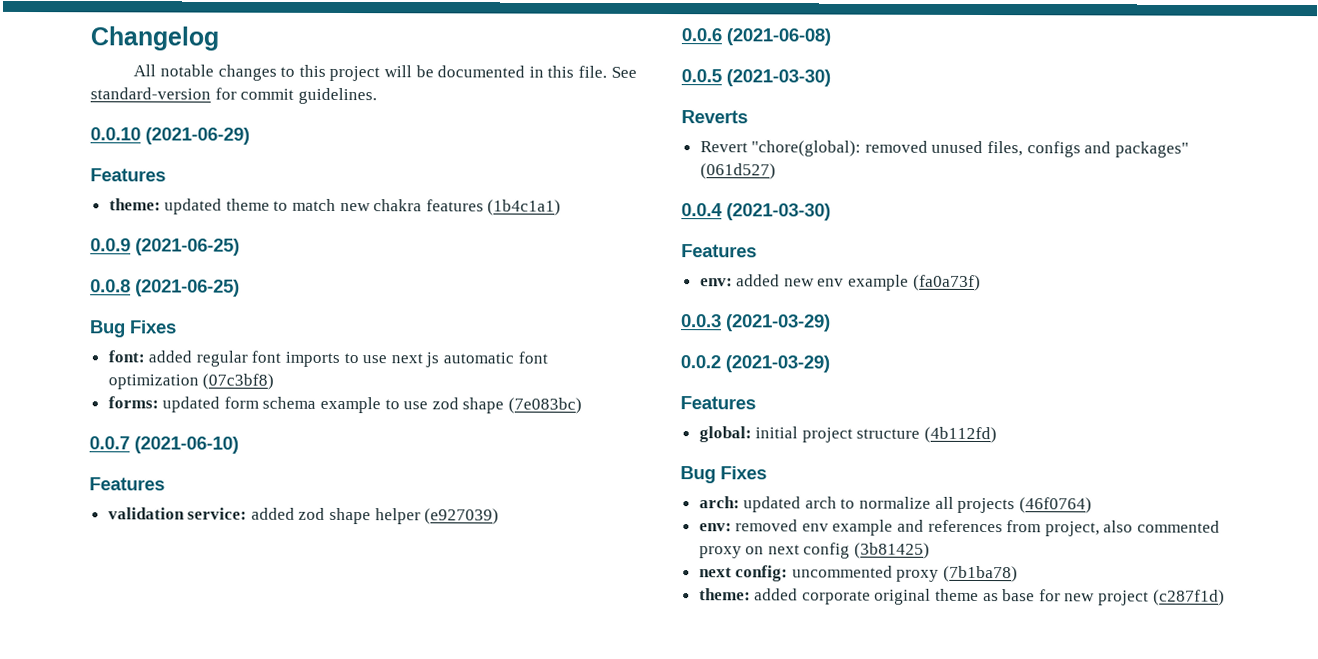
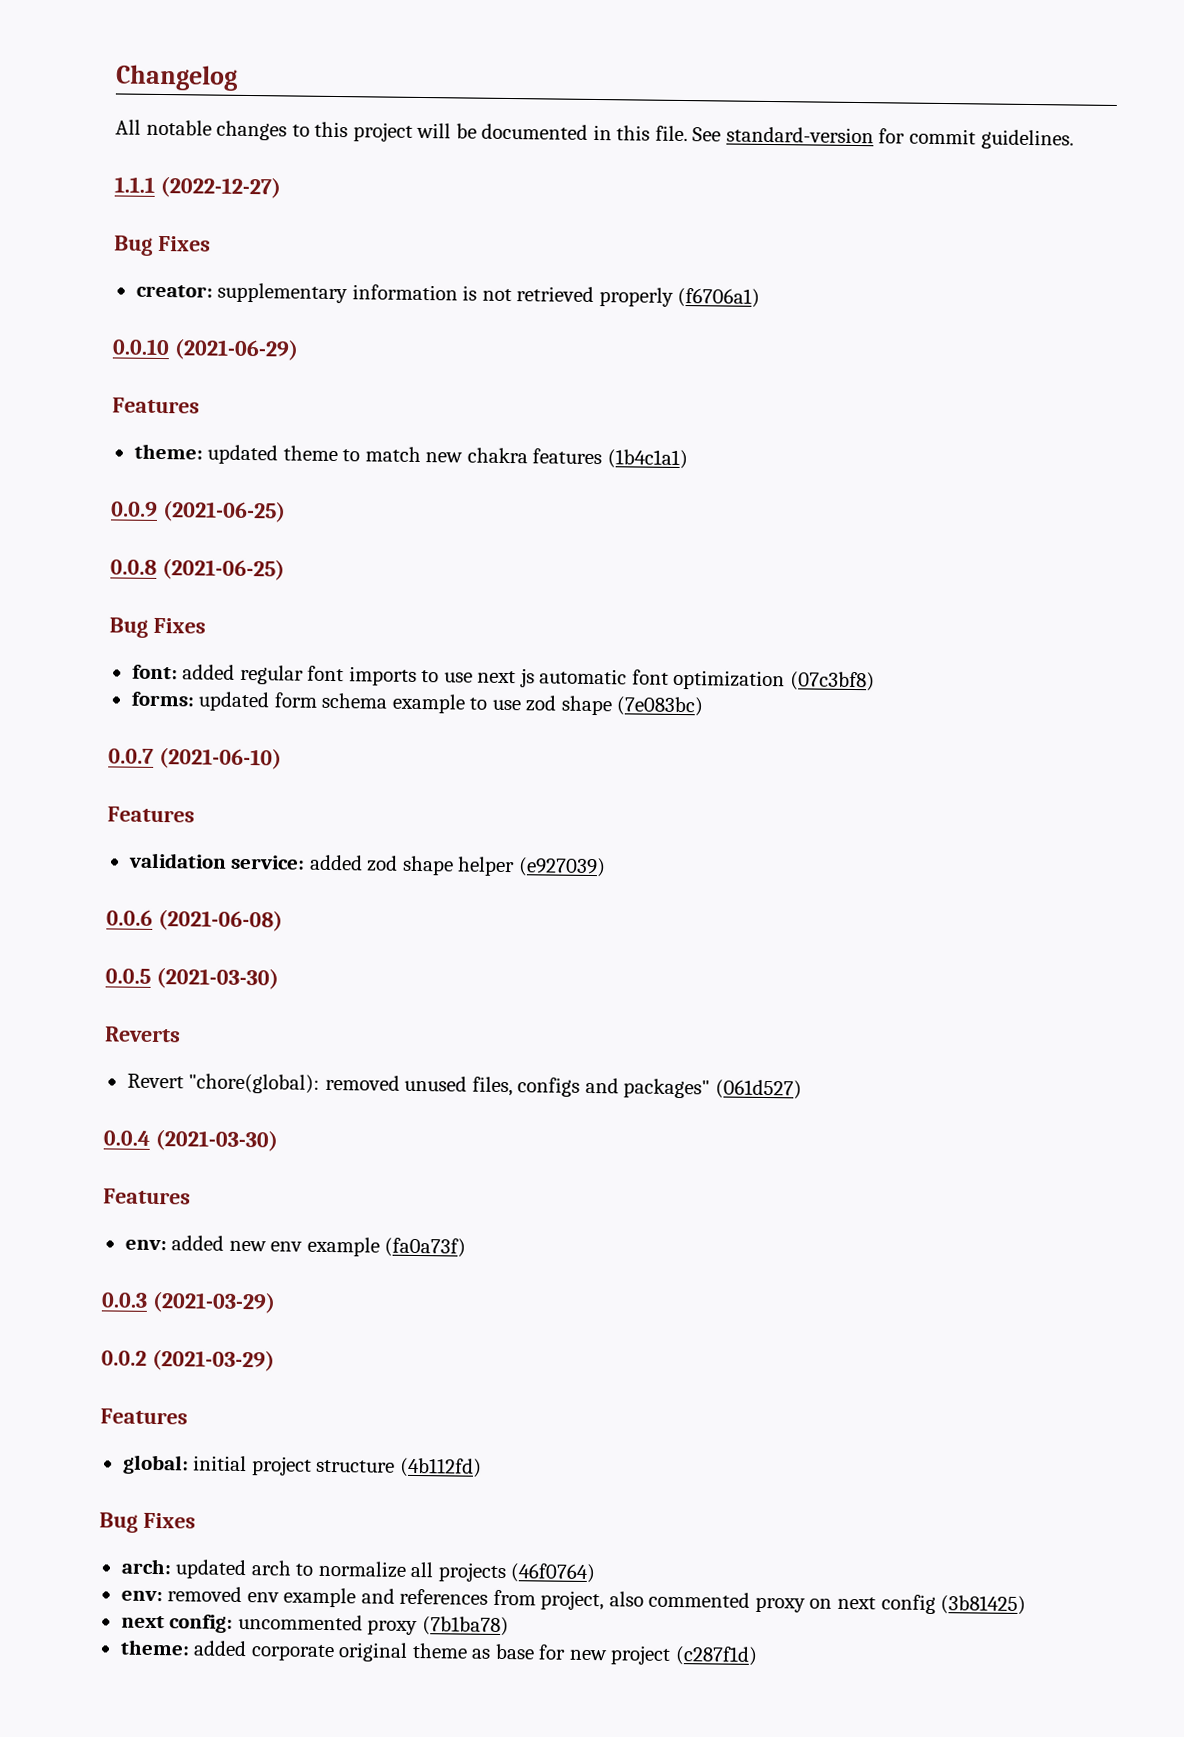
+ 1.1.1 (2022-12-27)
+ Bug Fixes
+ creator: supplementary information is not retrieved properly (f6706a1)

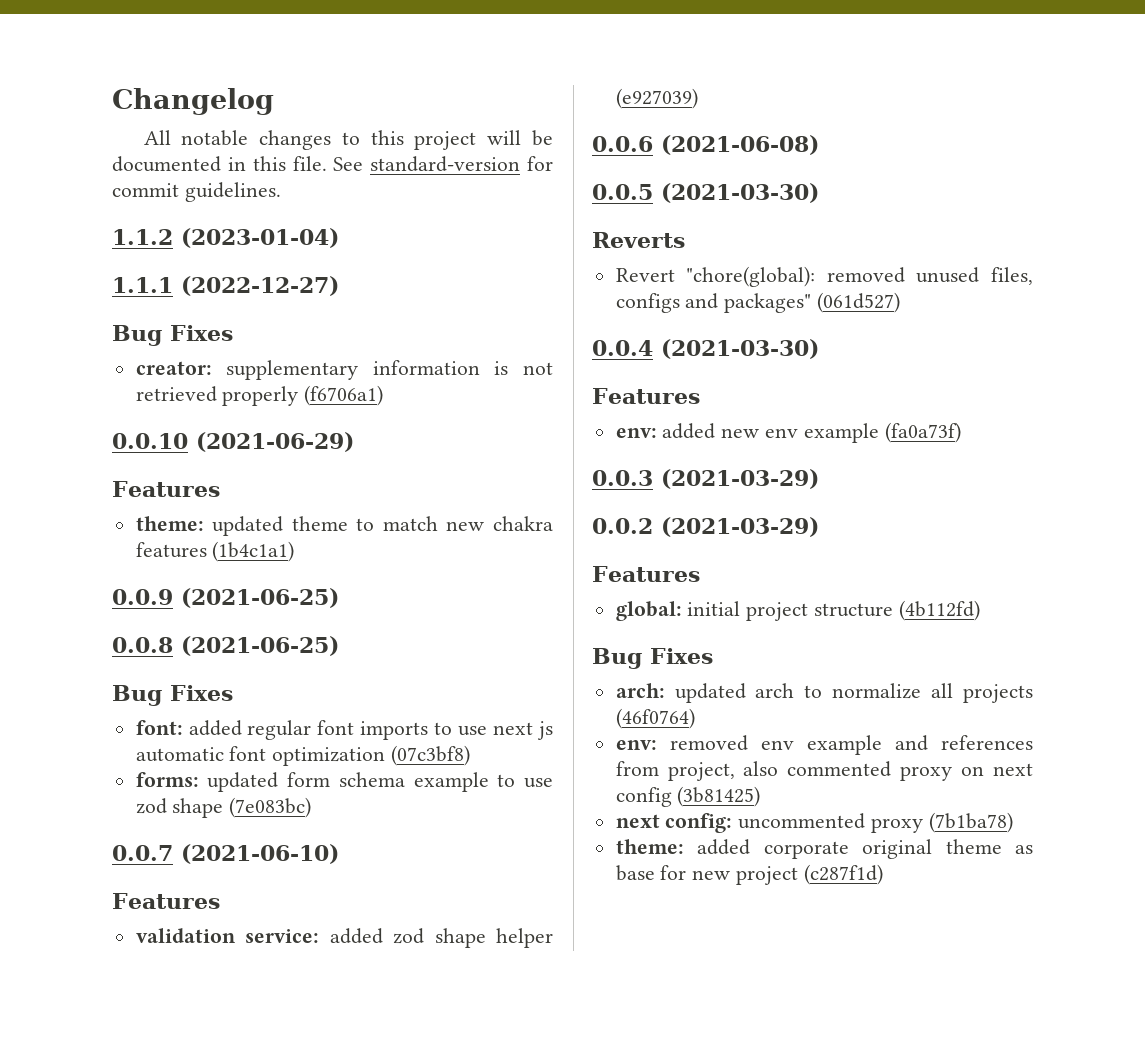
+ 1.1.2 (2023-01-04)

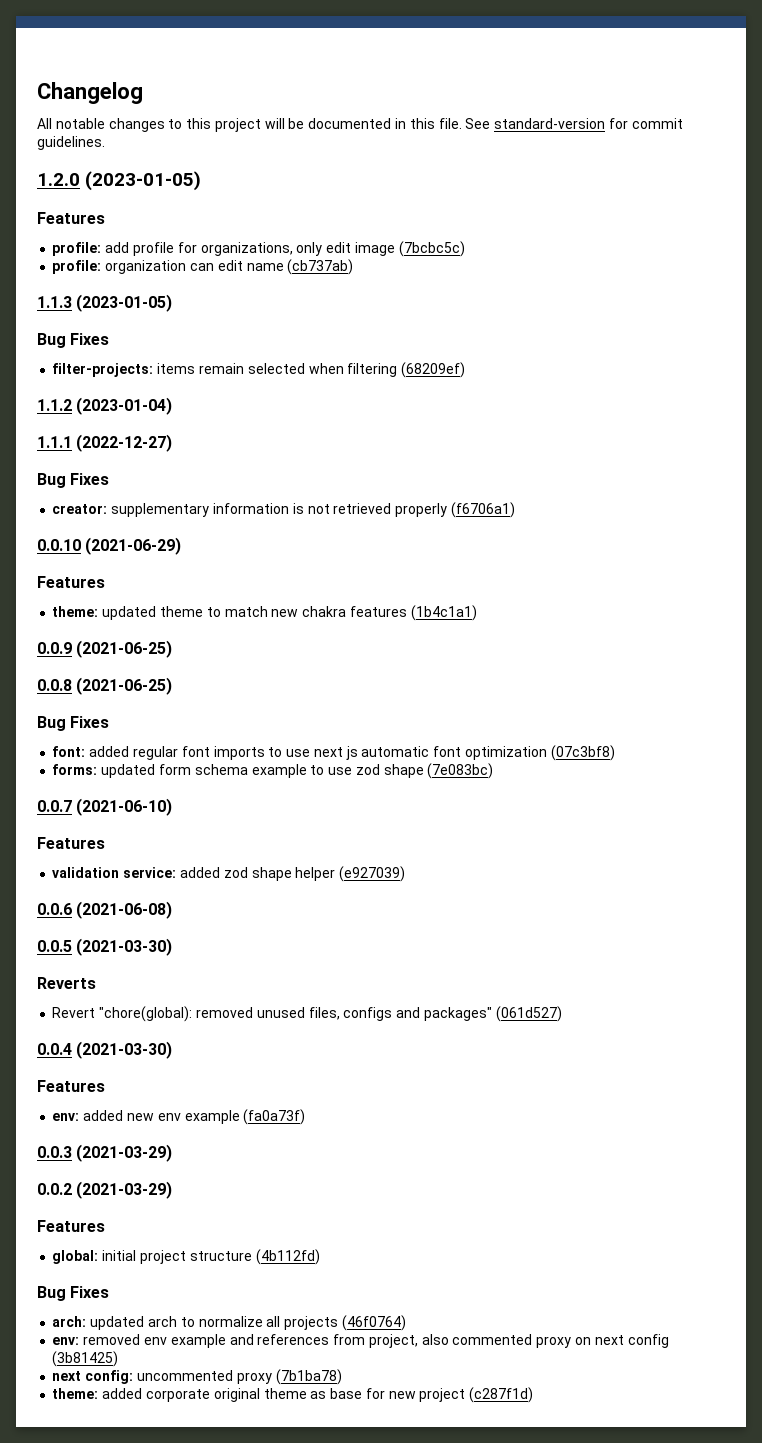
+ 1.2.0 (2023-01-05)
+ Features
+ profile: add profile for organizations, only edit image (7bcbc5c)
+ profile: organization can edit name (cb737ab)
+ 1.1.3 (2023-01-05)
+ Bug Fixes
+ filter-projects: items remain selected when filtering (68209ef)

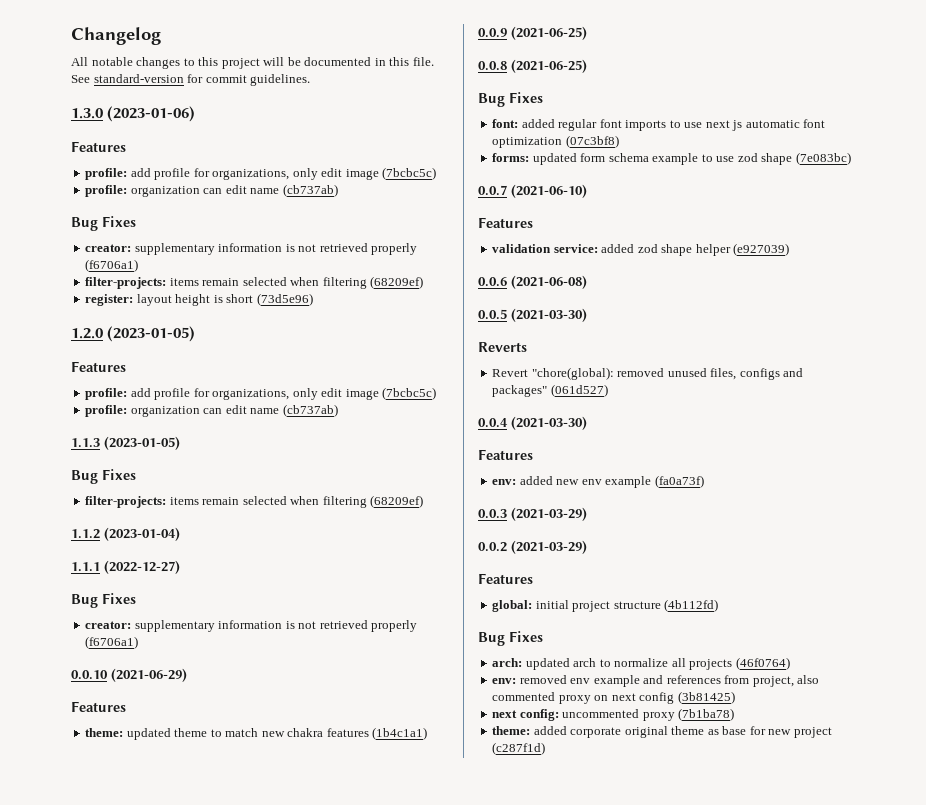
+ 1.3.0 (2023-01-06)
+ Features
+ profile: add profile for organizations, only edit image (7bcbc5c)
+ profile: organization can edit name (cb737ab)
+ Bug Fixes
+ creator: supplementary information is not retrieved properly (f6706a1)
+ filter-projects: items remain selected when filtering (68209ef)
+ register: layout height is short (73d5e96)

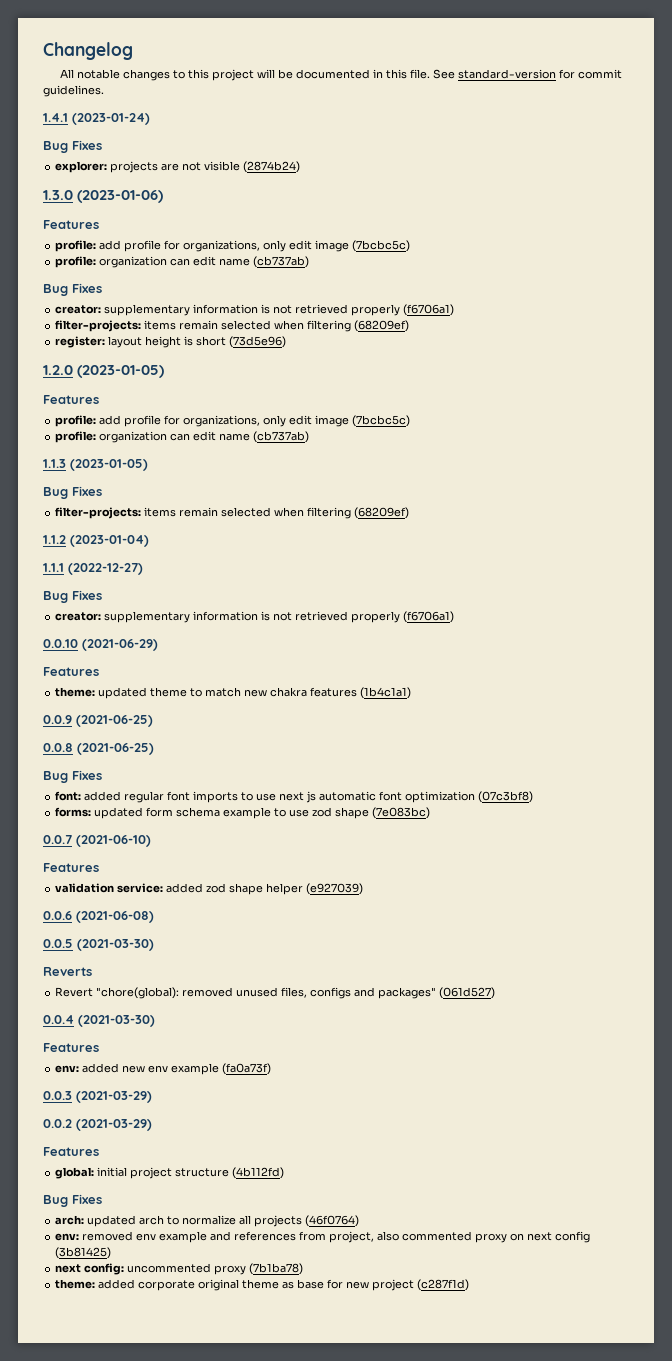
+ 1.4.1 (2023-01-24)
+ Bug Fixes
+ explorer: projects are not visible (2874b24)

